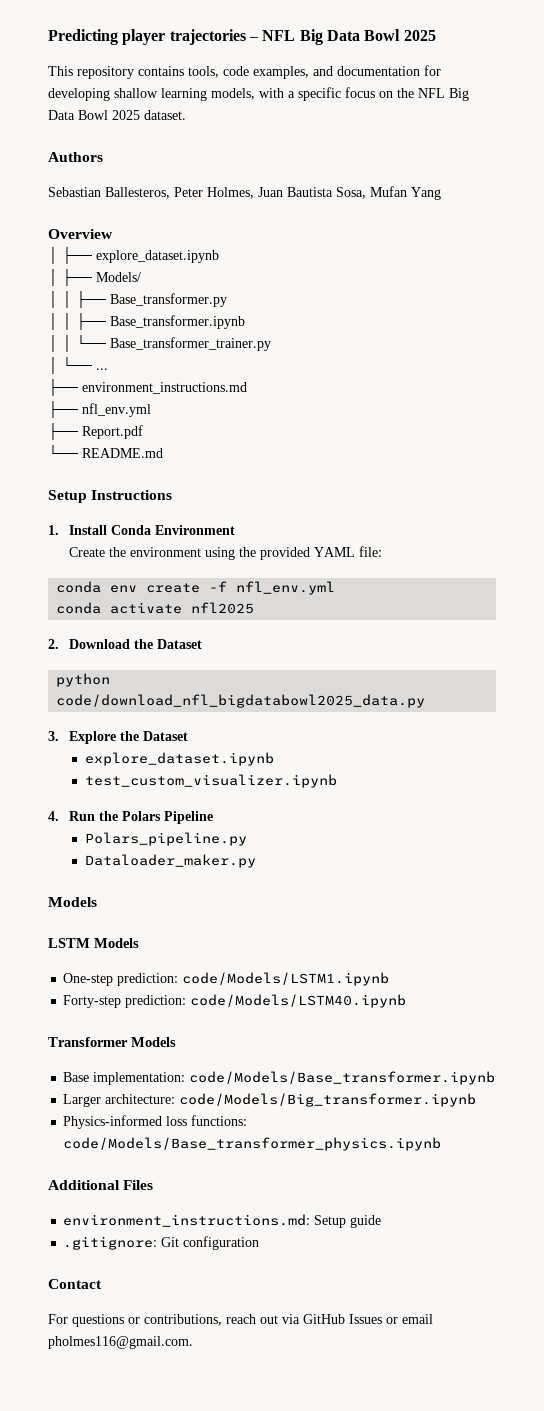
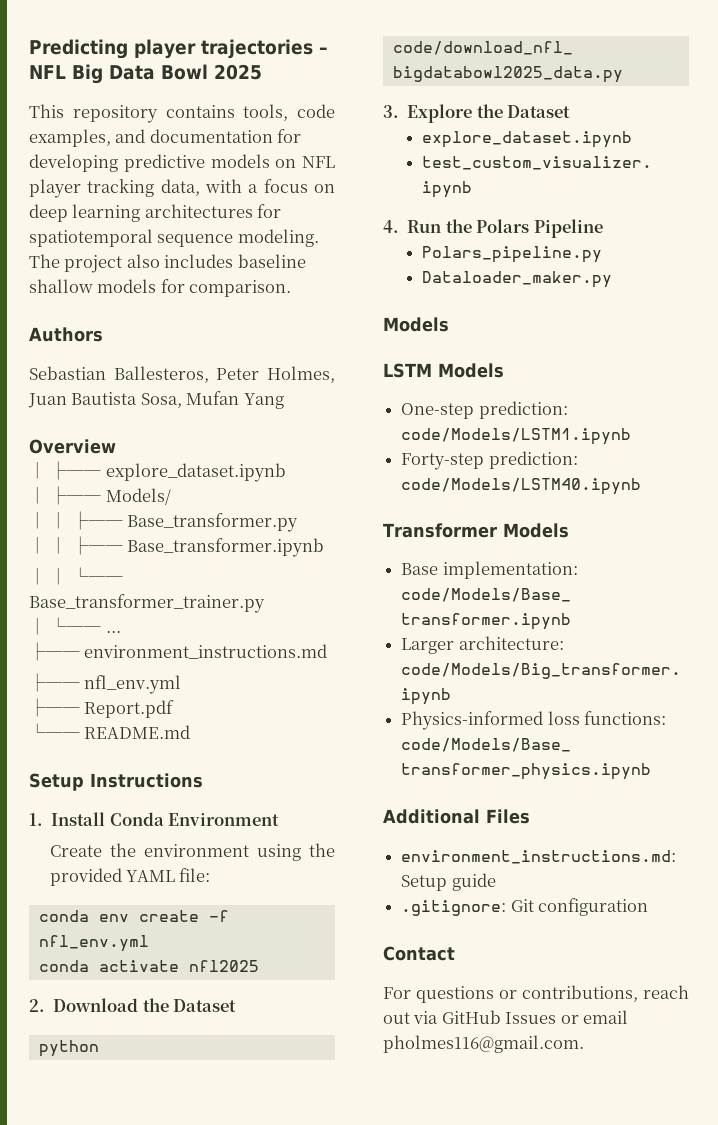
- This repository contains tools, code examples, and documentation for developing shallow learning models, with a specific focus on the NFL Big Data Bowl 2025 dataset.
+ This repository contains tools, code examples, and documentation for developing predictive models on NFL player tracking data, with a focus on deep learning architectures for spatiotemporal sequence modeling. The project also includes baseline shallow models for comparison.

